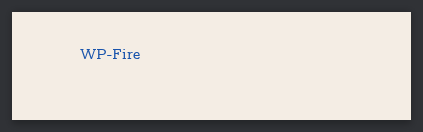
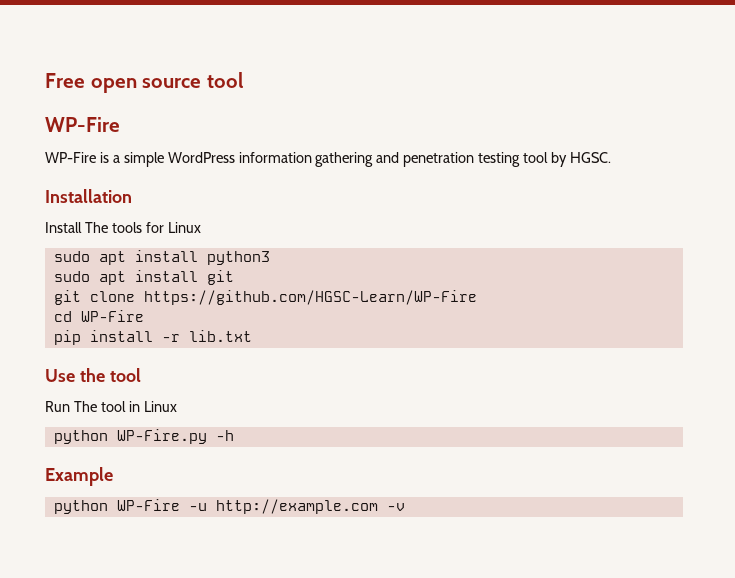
+ Free open source tool
  WP-Fire
+ WP-Fire is a simple WordPress information gathering and penetration testing tool by HGSC.
+ Installation
+ Install The tools for Linux
+ sudo apt install python3
+ sudo apt install git
+ git clone https://github.com/HGSC-Learn/WP-Fire
+ cd WP-Fire
+ pip install -r lib.txt
+ Use the tool
+ Run The tool in Linux
+ python WP-Fire.py -h
+ Example
+ python WP-Fire -u http://example.com -v

